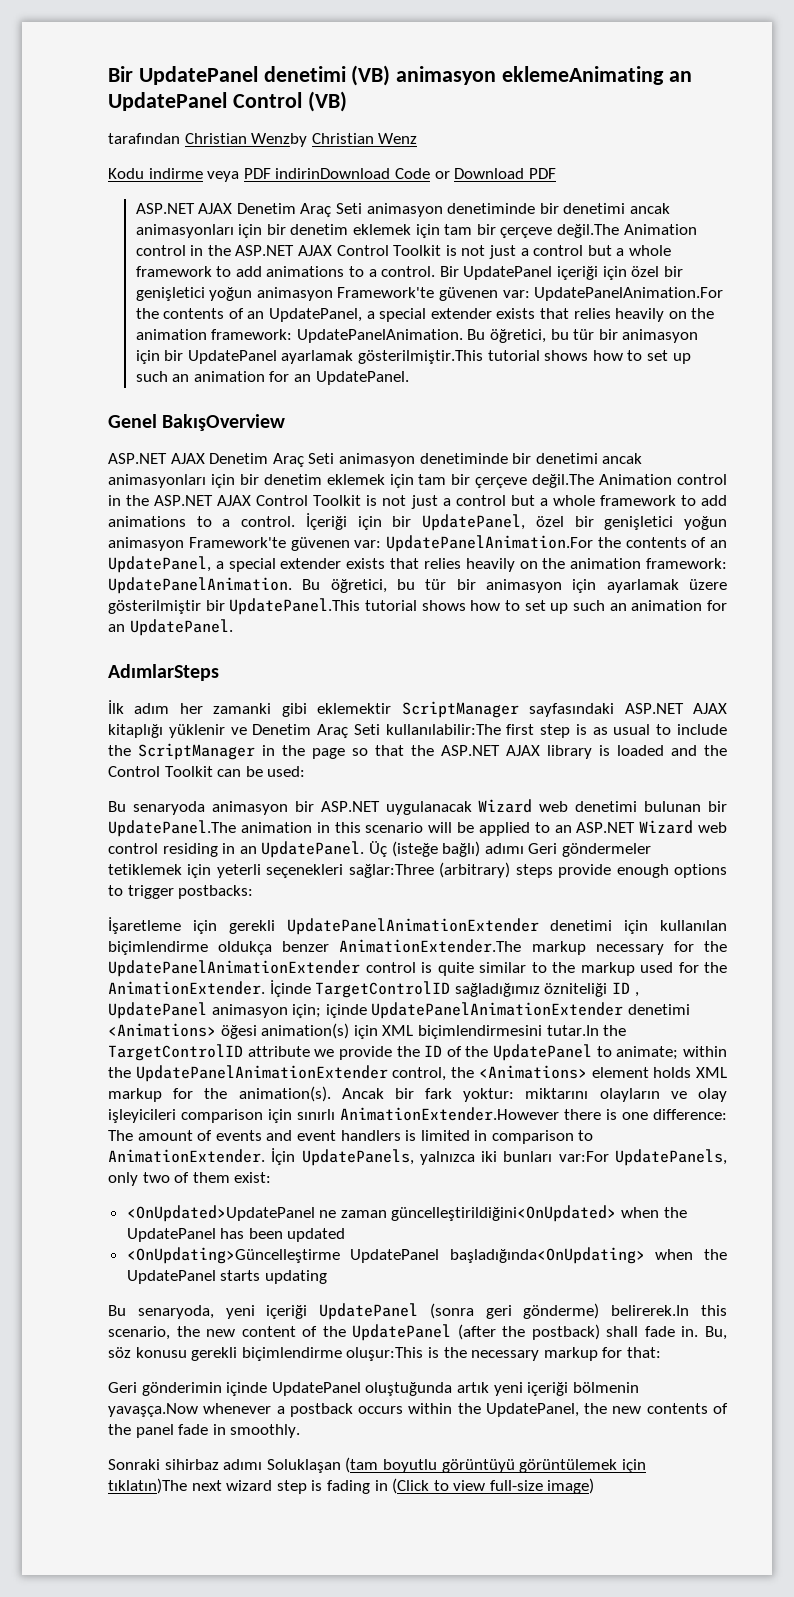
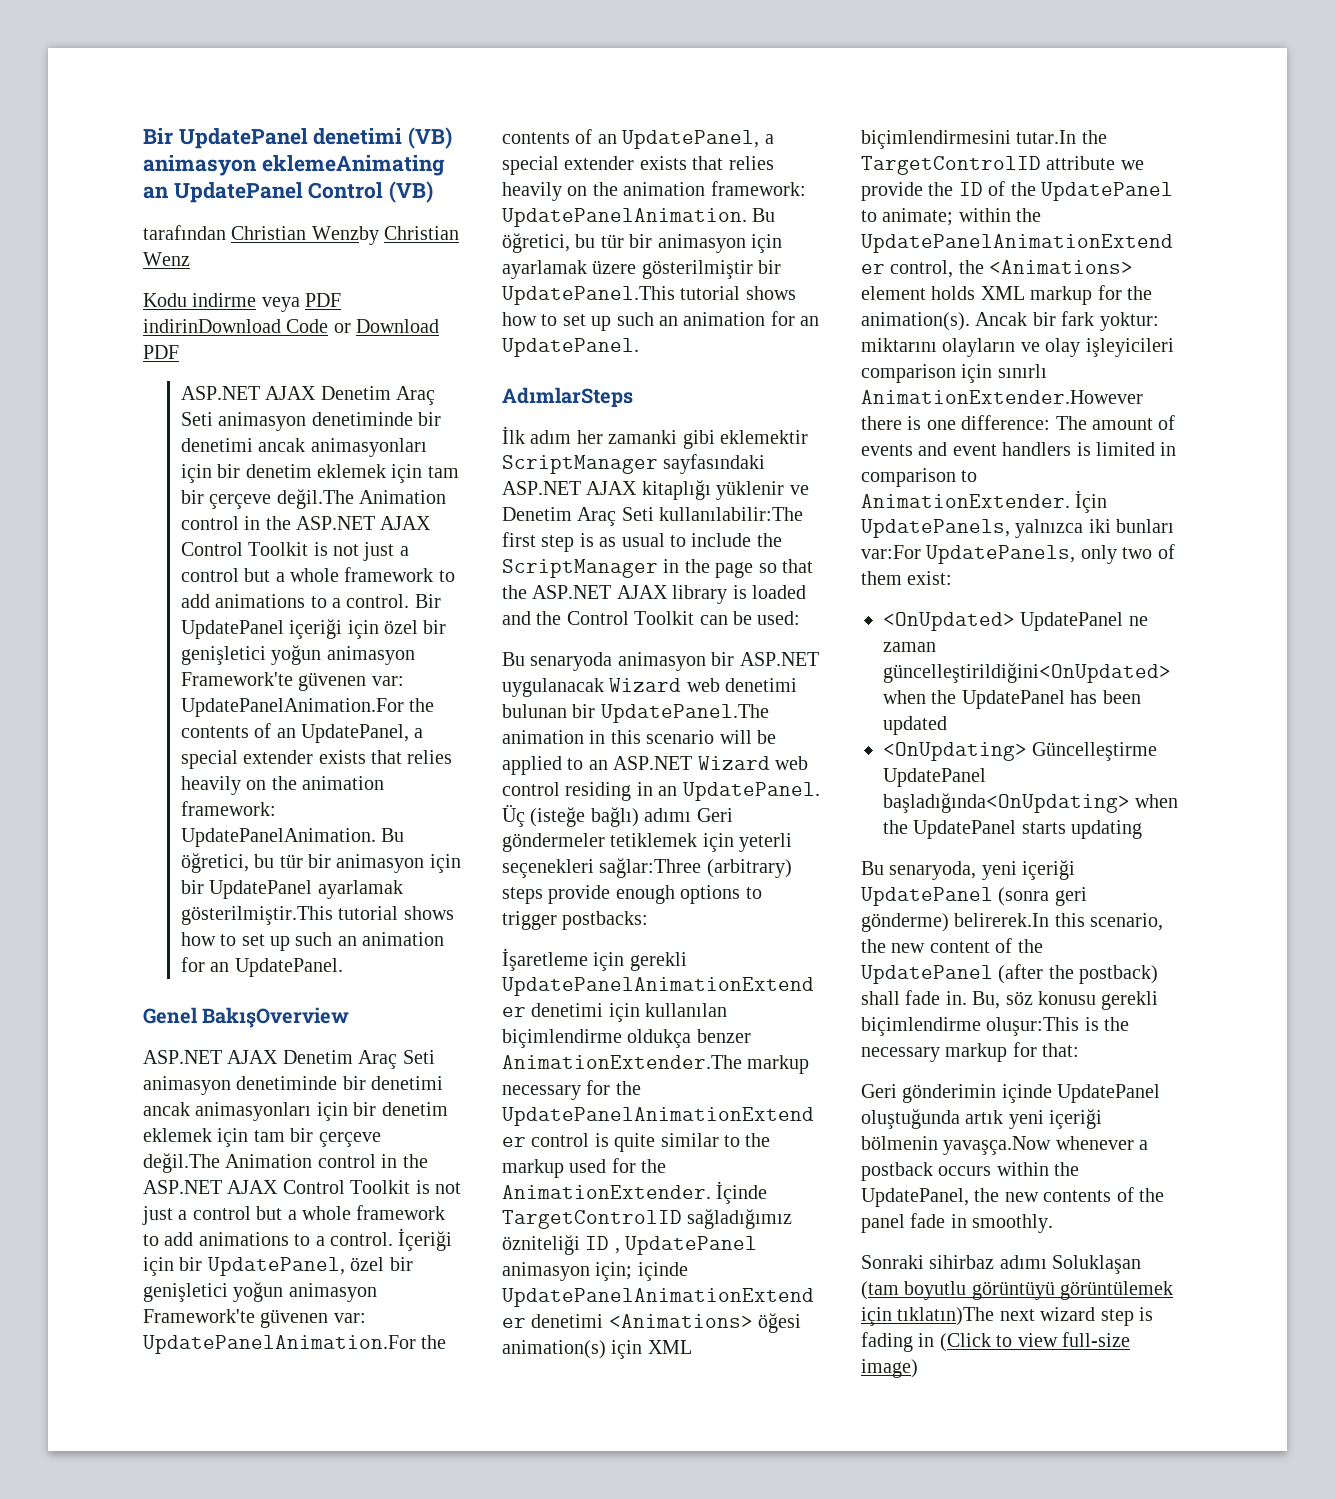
- <OnUpdated>UpdatePanel ne zaman güncelleştirildiğini<OnUpdated> when the UpdatePanel has been updated
+ <OnUpdated> UpdatePanel ne zaman güncelleştirildiğini<OnUpdated> when the UpdatePanel has been updated
- <OnUpdating>Güncelleştirme UpdatePanel başladığında<OnUpdating> when the UpdatePanel starts updating
+ <OnUpdating> Güncelleştirme UpdatePanel başladığında<OnUpdating> when the UpdatePanel starts updating

